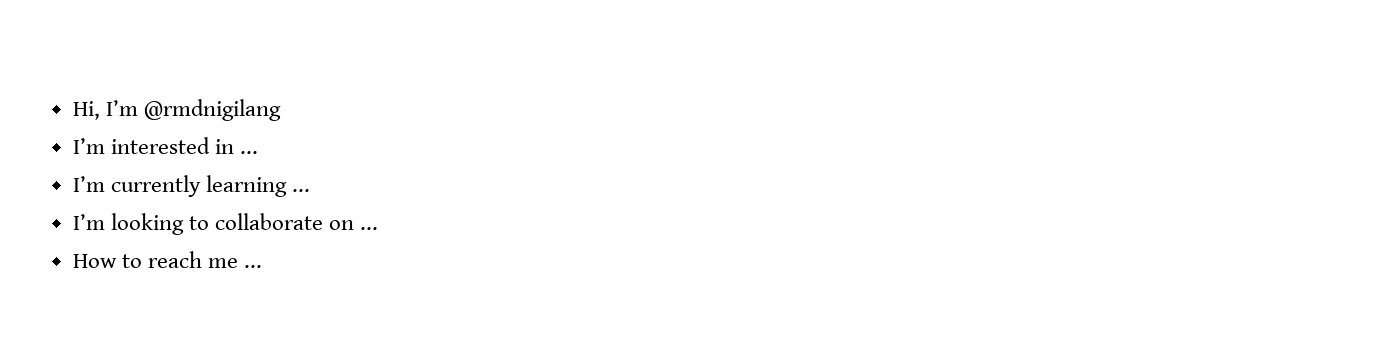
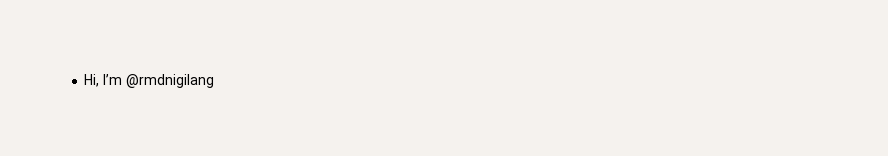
- I’m interested in ...
- I’m currently learning ...
- I’m looking to collaborate on ...
- How to reach me ...

